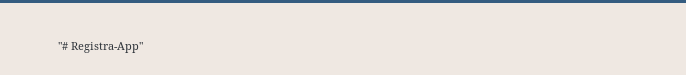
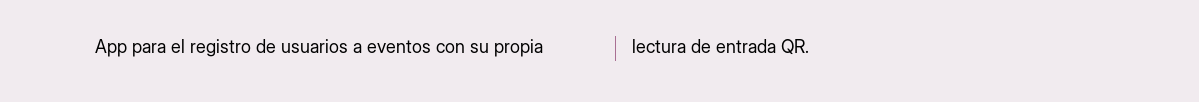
- "# Registra-App"
+ App para el registro de usuarios a eventos con su propia lectura de entrada QR.

